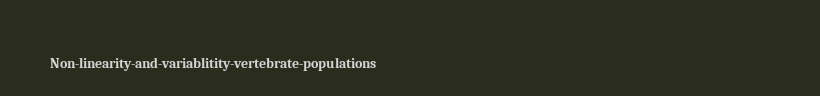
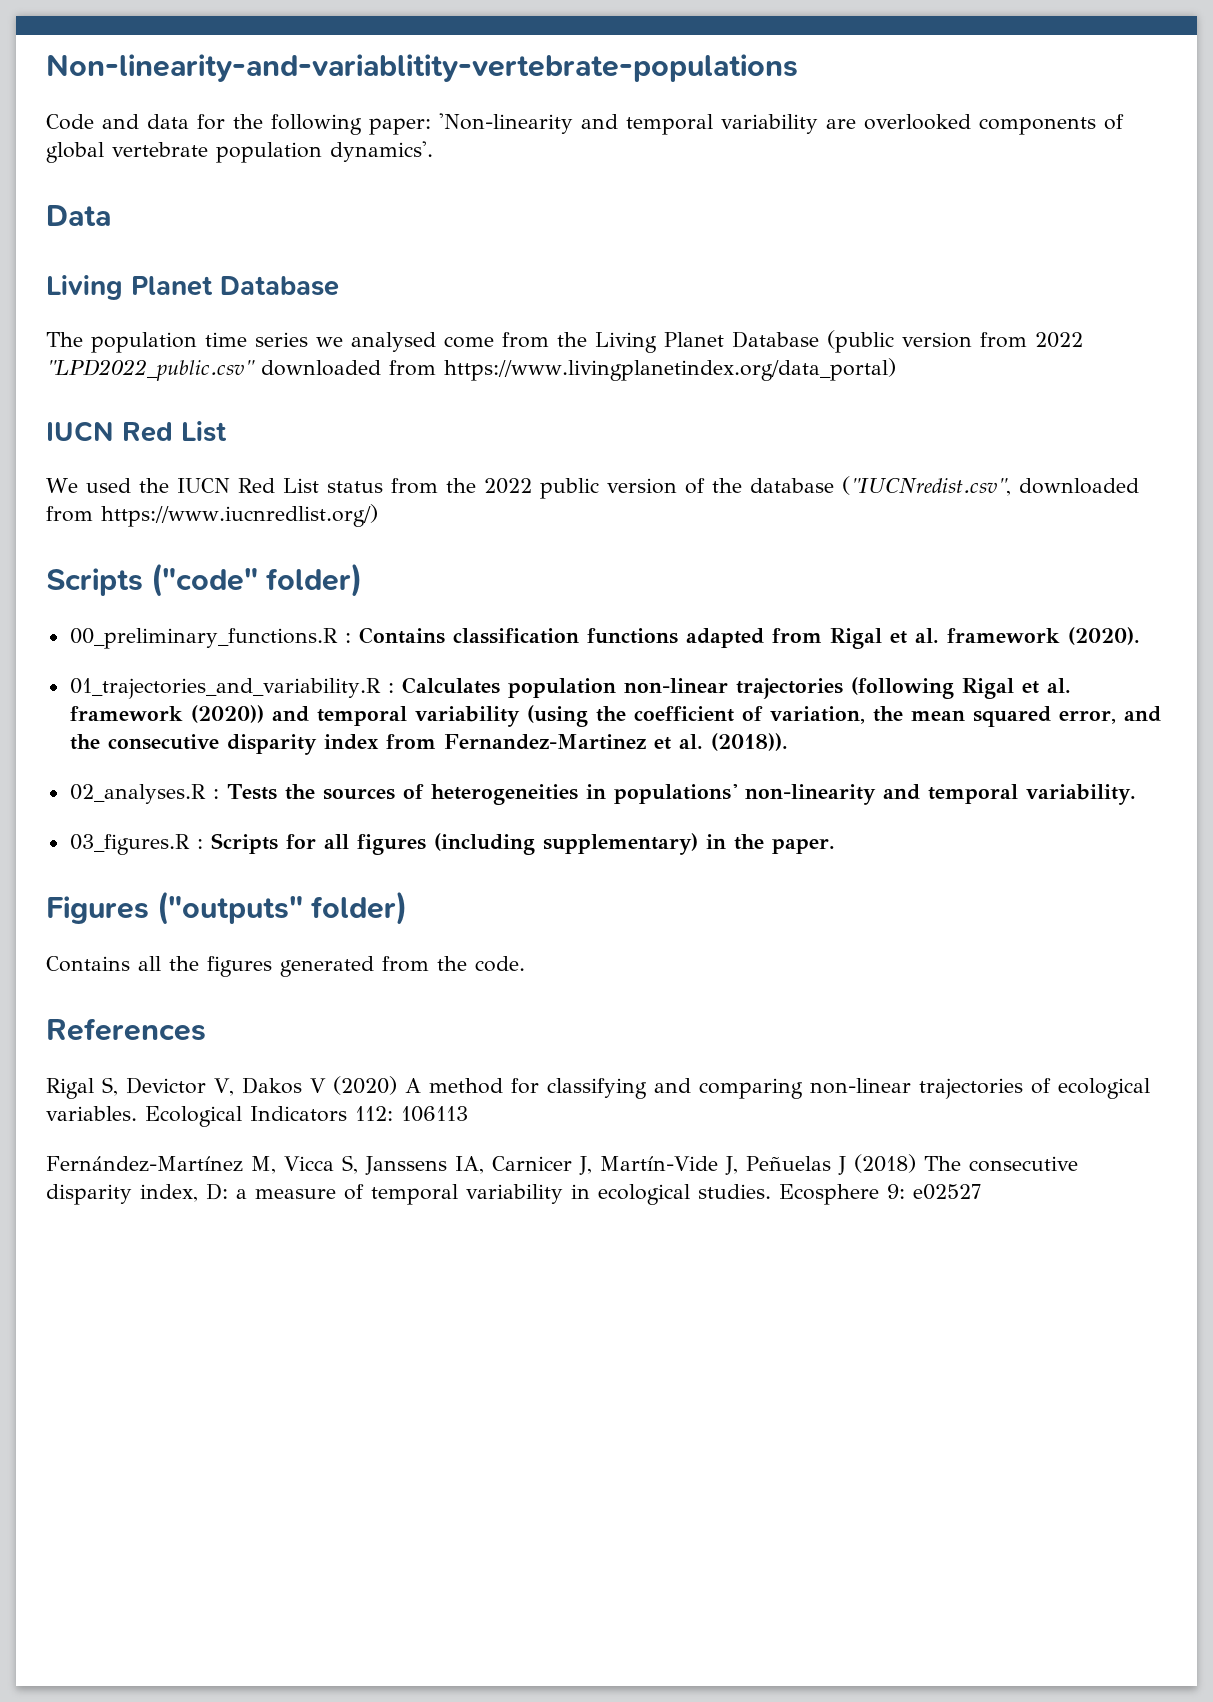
+ Code and data for the following paper: 'Non-linearity and temporal variability are overlooked components of global vertebrate population dynamics'.
+ Data
+ Living Planet Database
+ The population time series we analysed come from the Living Planet Database (public version from 2022 "LPD2022_public.csv" downloaded from https://www.livingplanetindex.org/data_portal)
+ IUCN Red List
+ We used the IUCN Red List status from the 2022 public version of the database ("IUCNredist.csv", downloaded from https://www.iucnredlist.org/)
+ Scripts ("code" folder)
+ 00_preliminary_functions.R : Contains classification functions adapted from Rigal et al. framework (2020).
+ 01_trajectories_and_variability.R : Calculates population non-linear trajectories (following Rigal et al. framework (2020)) and temporal variability (using the coefficient of variation, the mean squared error, and the consecutive disparity index from Fernandez-Martinez et al. (2018)).
+ 02_analyses.R : Tests the sources of heterogeneities in populations' non-linearity and temporal variability.
+ 03_figures.R : Scripts for all figures (including supplementary) in the paper.
+ Figures ("outputs" folder)
+ Contains all the figures generated from the code.
+ References
+ Rigal S, Devictor V, Dakos V (2020) A method for classifying and comparing non-linear trajectories of ecological variables. Ecological Indicators 112: 106113
+ Fernández-Martínez M, Vicca S, Janssens IA, Carnicer J, Martín-Vide J, Peñuelas J (2018) The consecutive disparity index, D: a measure of temporal variability in ecological studies. Ecosphere 9: e02527

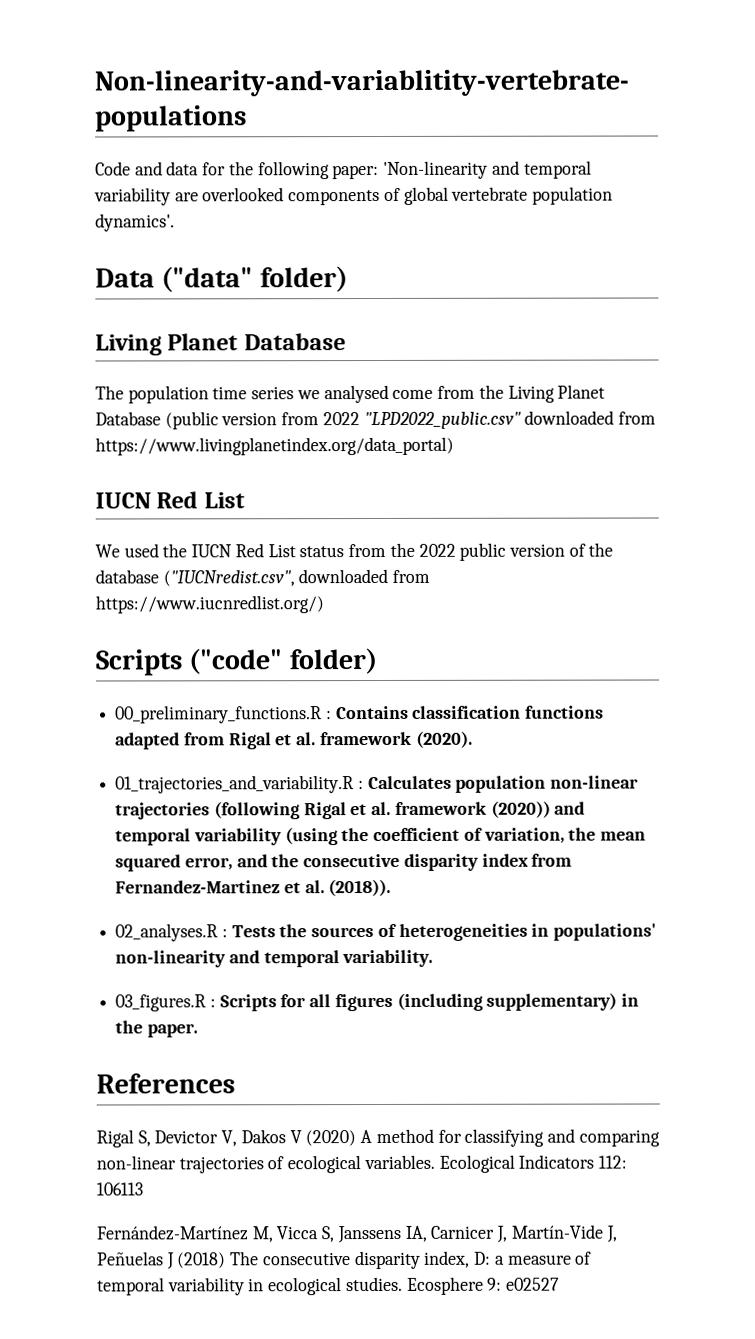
- Data
+ Data ("data" folder)
- Figures ("outputs" folder)
- Contains all the figures generated from the code.

